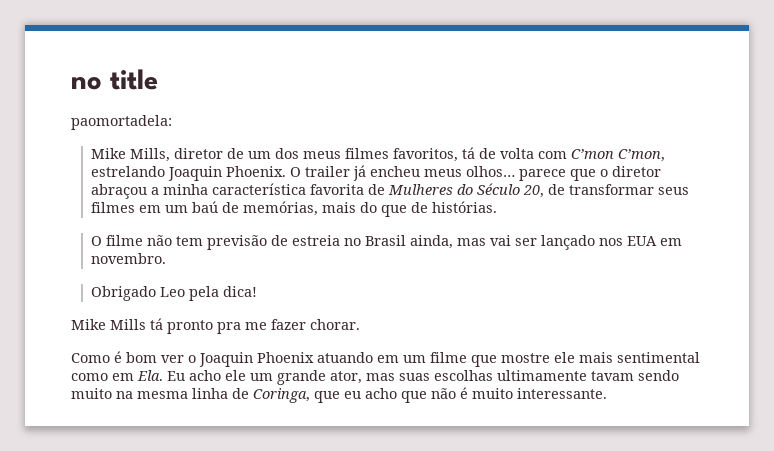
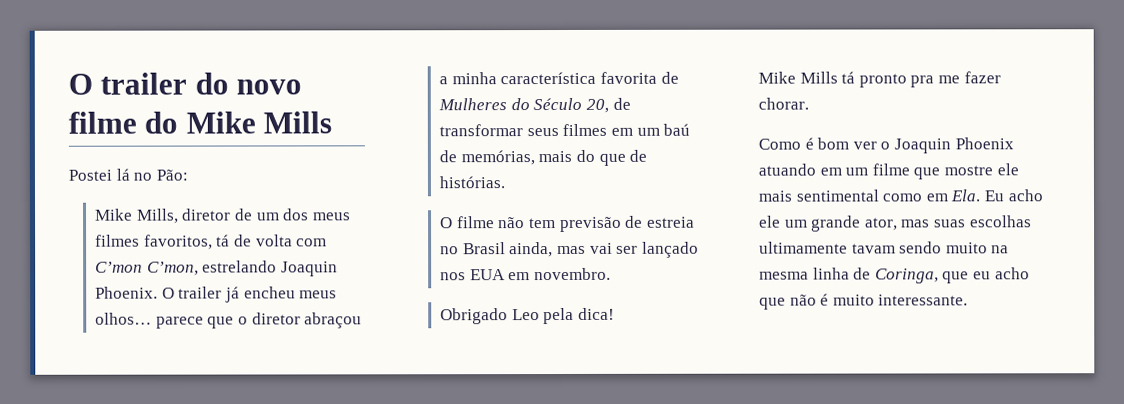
- no title
- paomortadela:
+ O trailer do novo filme do Mike Mills
+ Postei lá no Pão:

